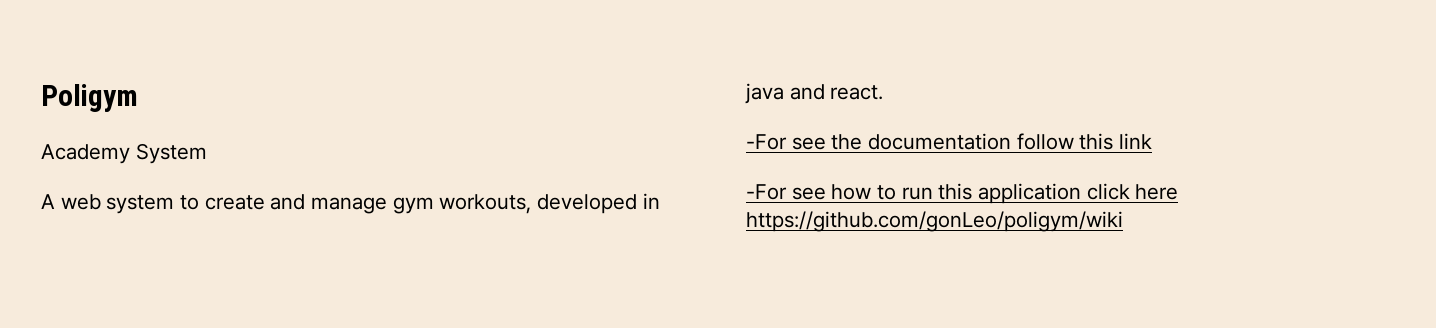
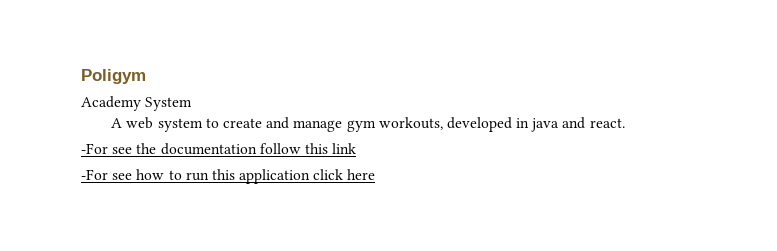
- -For see how to run this application click here https://github.com/gonLeo/poligym/wiki
+ -For see how to run this application click here

